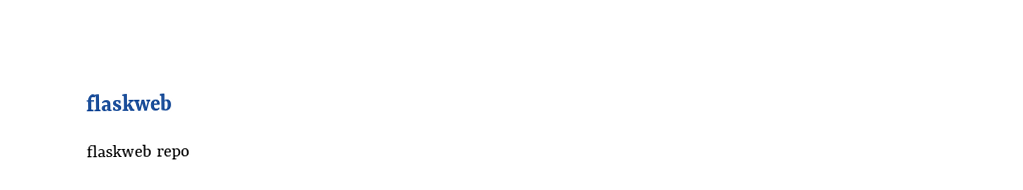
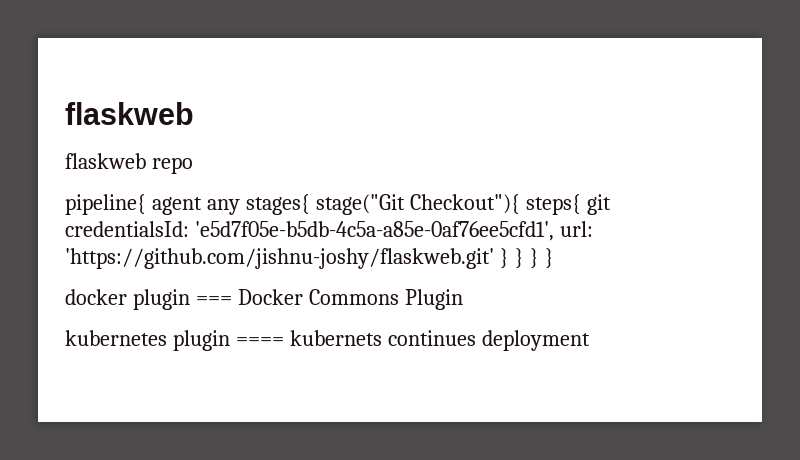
+ pipeline{ agent any stages{ stage("Git Checkout"){ steps{ git credentialsId: 'e5d7f05e-b5db-4c5a-a85e-0af76ee5cfd1', url: 'https://github.com/jishnu-joshy/flaskweb.git' } } } }
+ docker plugin === Docker Commons Plugin
+ kubernetes plugin ==== kubernets continues deployment

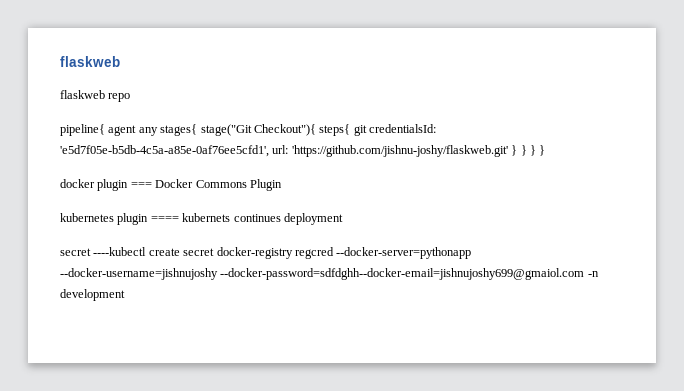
+ secret ----kubectl create secret docker-registry regcred --docker-server=pythonapp --docker-username=jishnujoshy --docker-password=sdfdghh--docker-email=jishnujoshy699@gmaiol.com -n development

